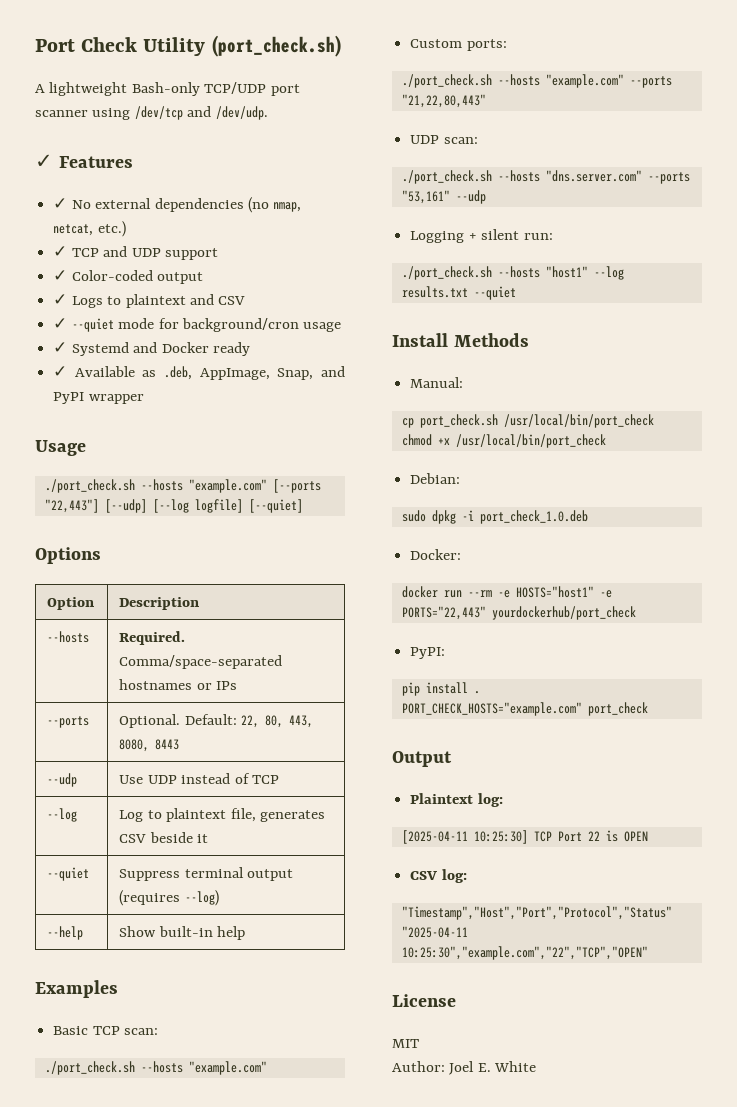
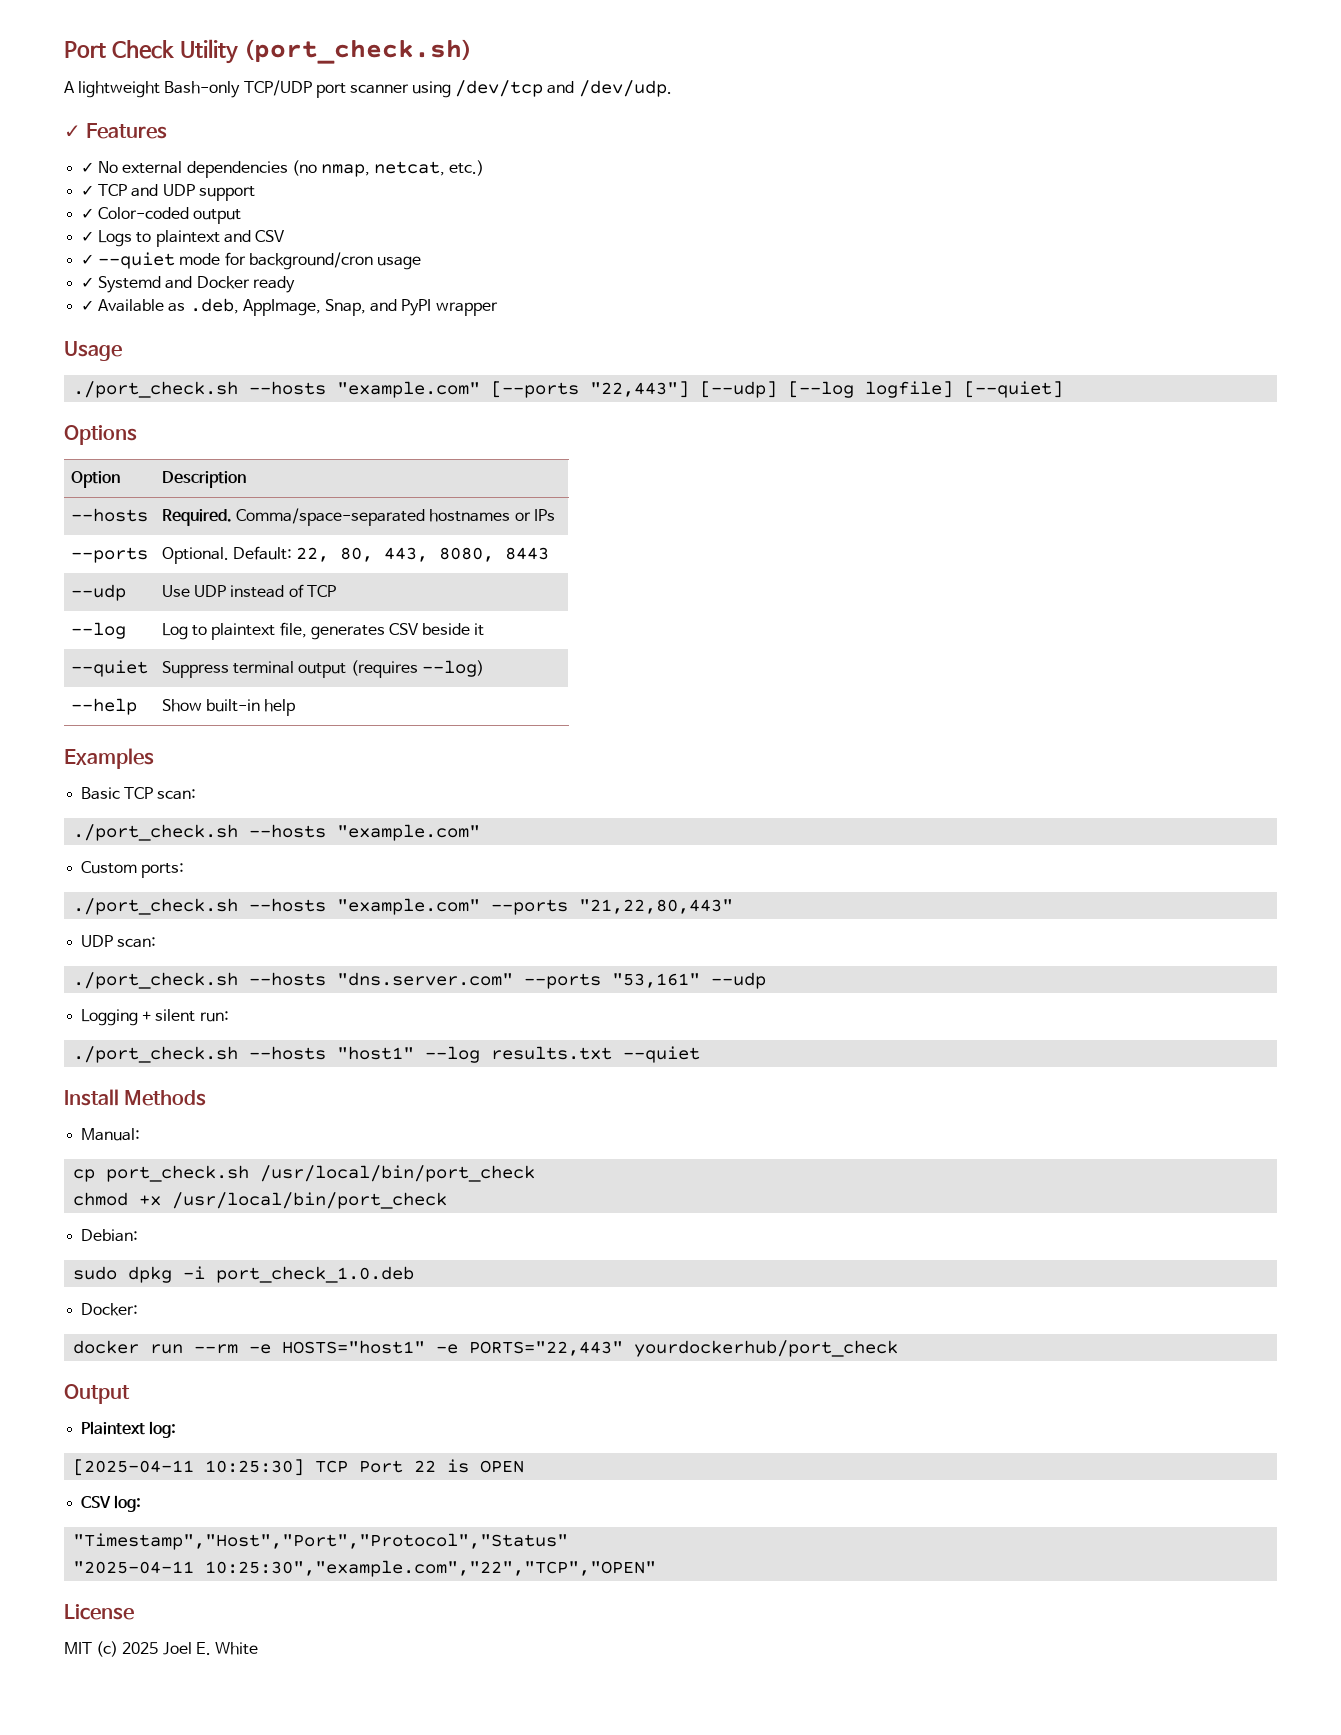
- PyPI:
- pip install .
- PORT_CHECK_HOSTS="example.com" port_check
- MIT
- Author: Joel E. White
+ MIT (c) 2025 Joel E. White

